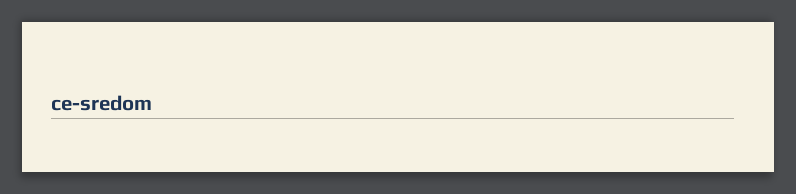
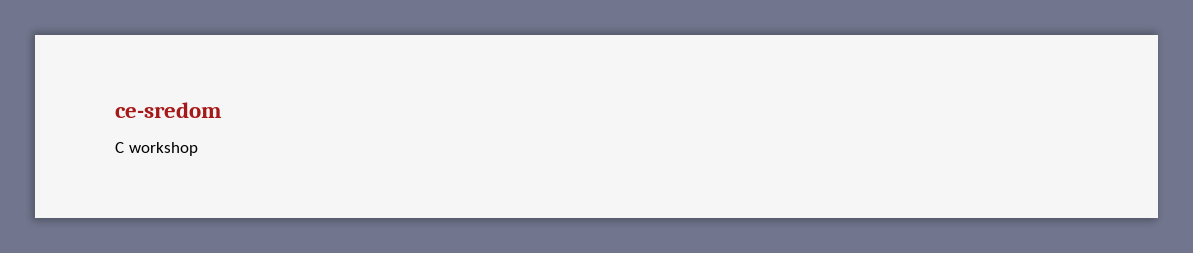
+ C workshop

